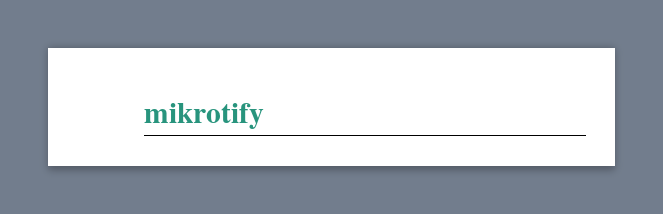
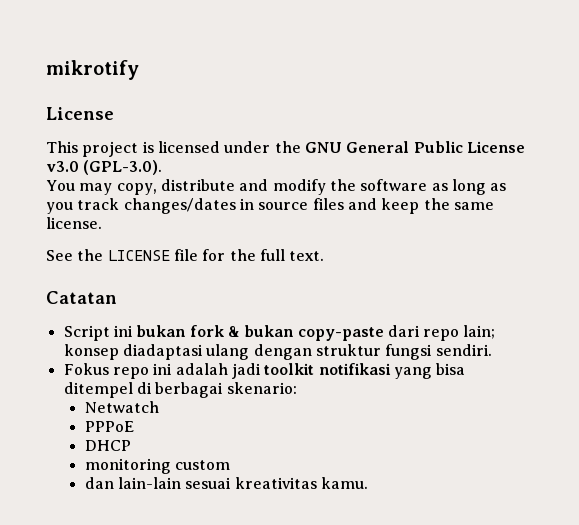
  mikrotify
+ License
+ This project is licensed under the GNU General Public License v3.0 (GPL-3.0).
+ You may copy, distribute and modify the software as long as you track changes/dates in source files and keep the same license.
+ See the LICENSE file for the full text.
+ Catatan
+ Script ini bukan fork & bukan copy-paste dari repo lain; konsep diadaptasi ulang dengan struktur fungsi sendiri.
+ Fokus repo ini adalah jadi toolkit notifikasi yang bisa ditempel di berbagai skenario:
+ Netwatch
+ PPPoE
+ DHCP
+ monitoring custom
+ dan lain-lain sesuai kreativitas kamu.

